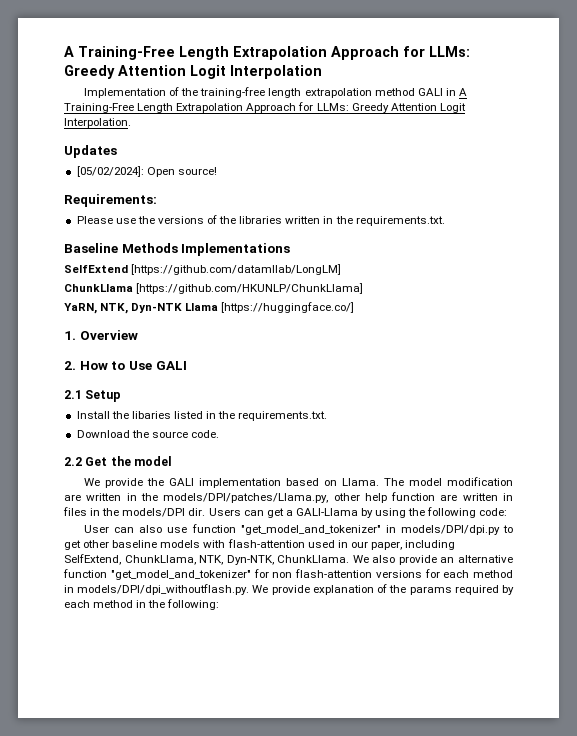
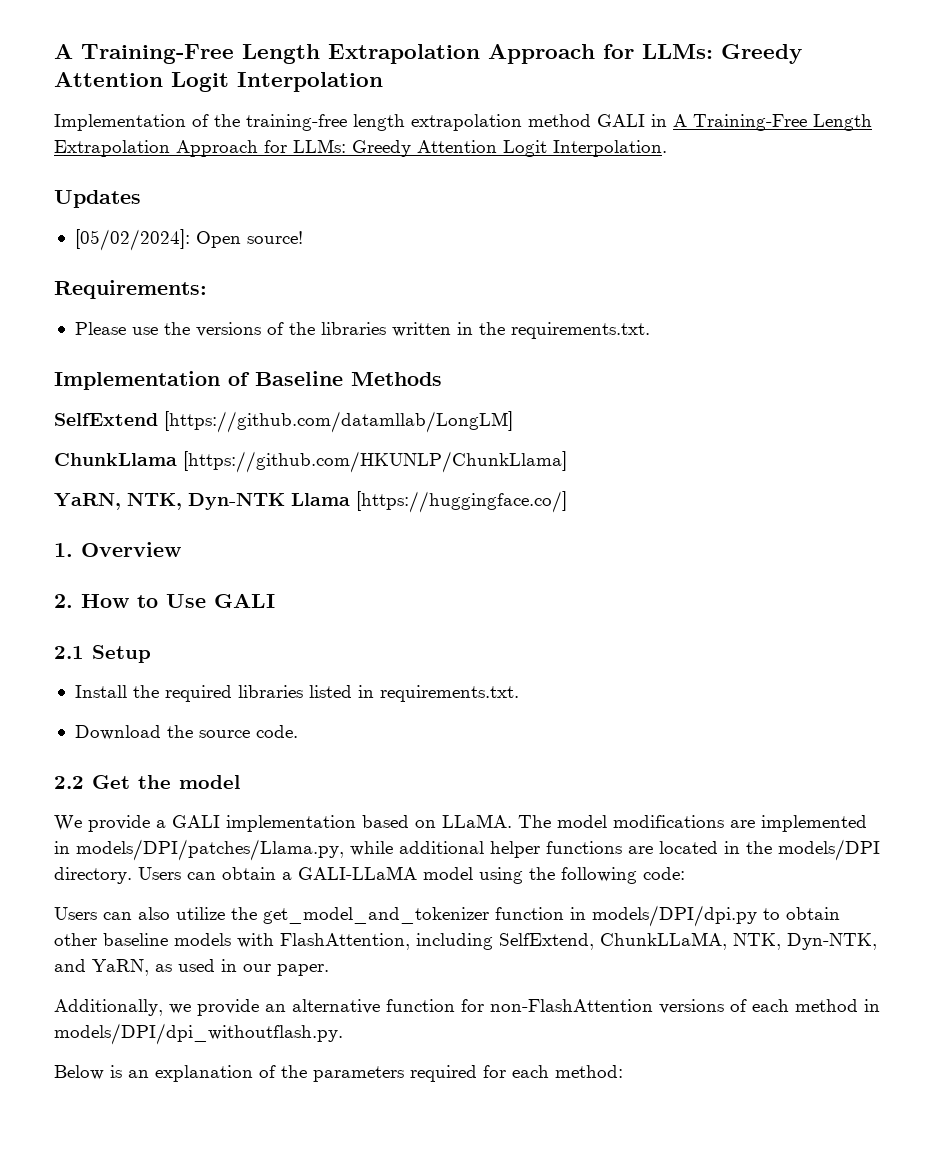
- Baseline Methods Implementations
+ Implementation of Baseline Methods
- Install the libaries listed in the requirements.txt.
+ Install the required libraries listed in requirements.txt.
- We provide the GALI implementation based on Llama.
+ We provide a GALI implementation based on LLaMA.
- The model modification are written in the models/DPI/patches/Llama.py, other help function are written in files in the models/DPI dir. Users can get a GALI-Llama by using the following code:
+ The model modifications are implemented in models/DPI/patches/Llama.py, while additional helper functions are located in the models/DPI directory. Users can obtain a GALI-LLaMA model using the following code:
- User can also use function "get_model_and_tokenizer" in models/DPI/dpi.py to get other baseline models with flash-attention used in our paper, including SelfExtend, ChunkLlama, NTK, Dyn-NTK, ChunkLlama. We also provide an alternative function "get_model_and_tokenizer" for non flash-attention versions for each method in models/DPI/dpi_withoutflash.py. We provide explanation of the params required by each method in the following:
+ Users can also utilize the get_model_and_tokenizer function in models/DPI/dpi.py to obtain other baseline models with FlashAttention, including SelfExtend, ChunkLLaMA, NTK, Dyn-NTK, and YaRN, as used in our paper.
+ Additionally, we provide an alternative function for non-FlashAttention versions of each method in models/DPI/dpi_withoutflash.py.
+ Below is an explanation of the parameters required for each method:

